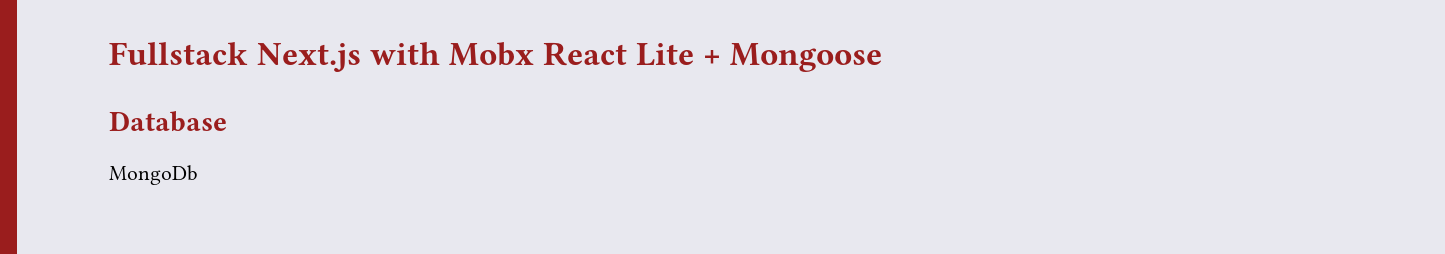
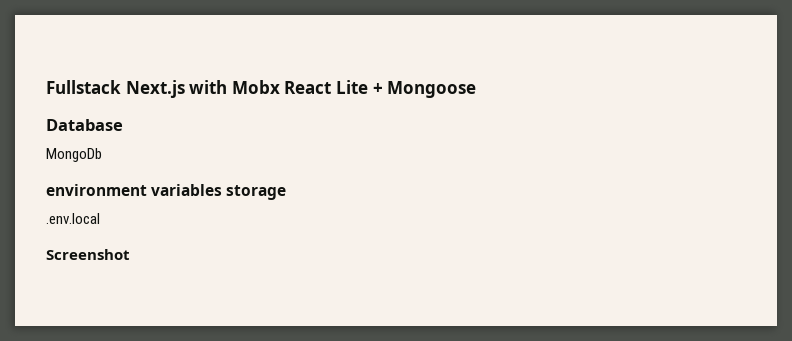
+ environment variables storage
+ .env.local
+ Screenshot

